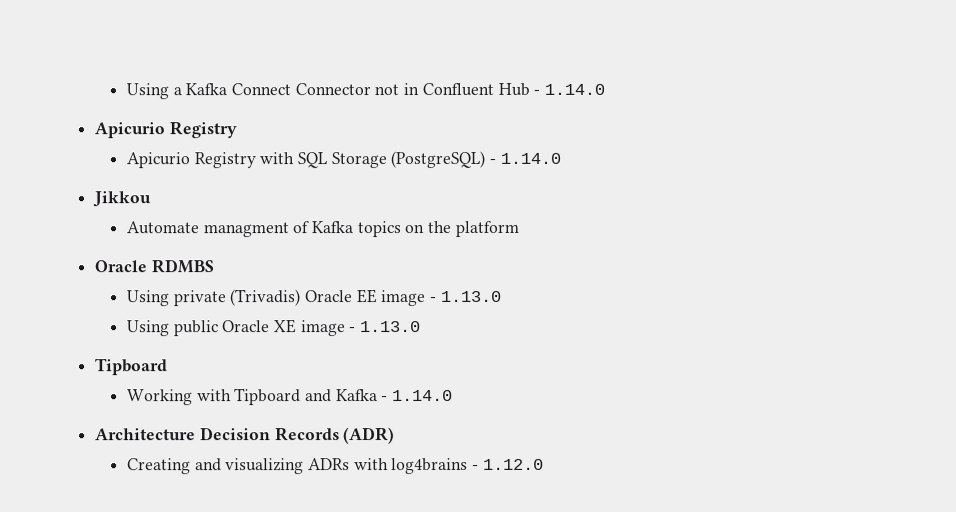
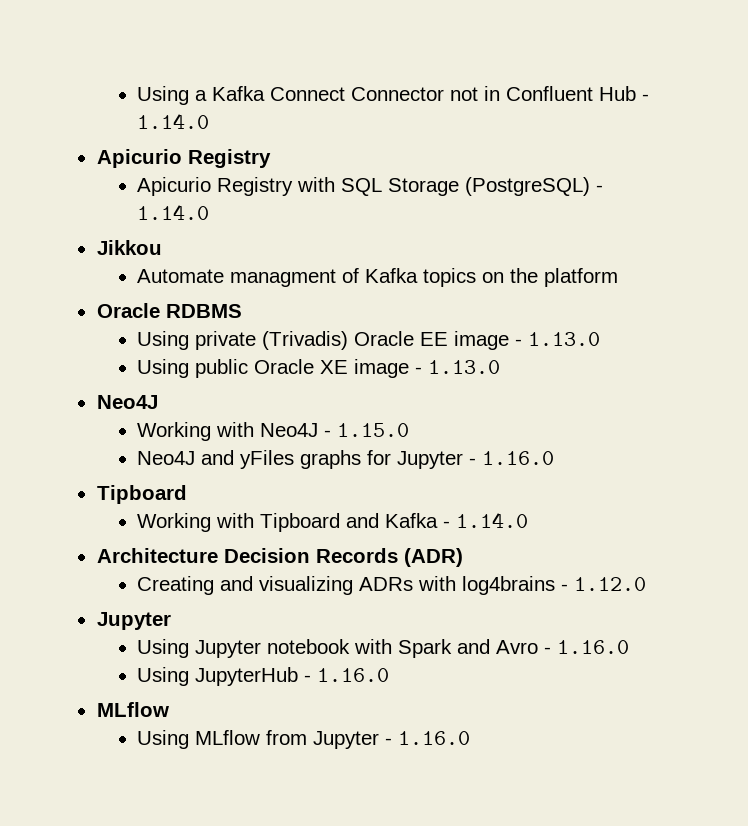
- Oracle RDMBS
+ Oracle RDBMS
  Using public Oracle XE image - 1.13.0
+ Neo4J
+ Working with Neo4J - 1.15.0
+ Neo4J and yFiles graphs for Jupyter - 1.16.0
  Creating and visualizing ADRs with log4brains - 1.12.0
+ Jupyter
+ Using Jupyter notebook with Spark and Avro - 1.16.0
+ Using JupyterHub - 1.16.0
+ MLflow
+ Using MLflow from Jupyter - 1.16.0

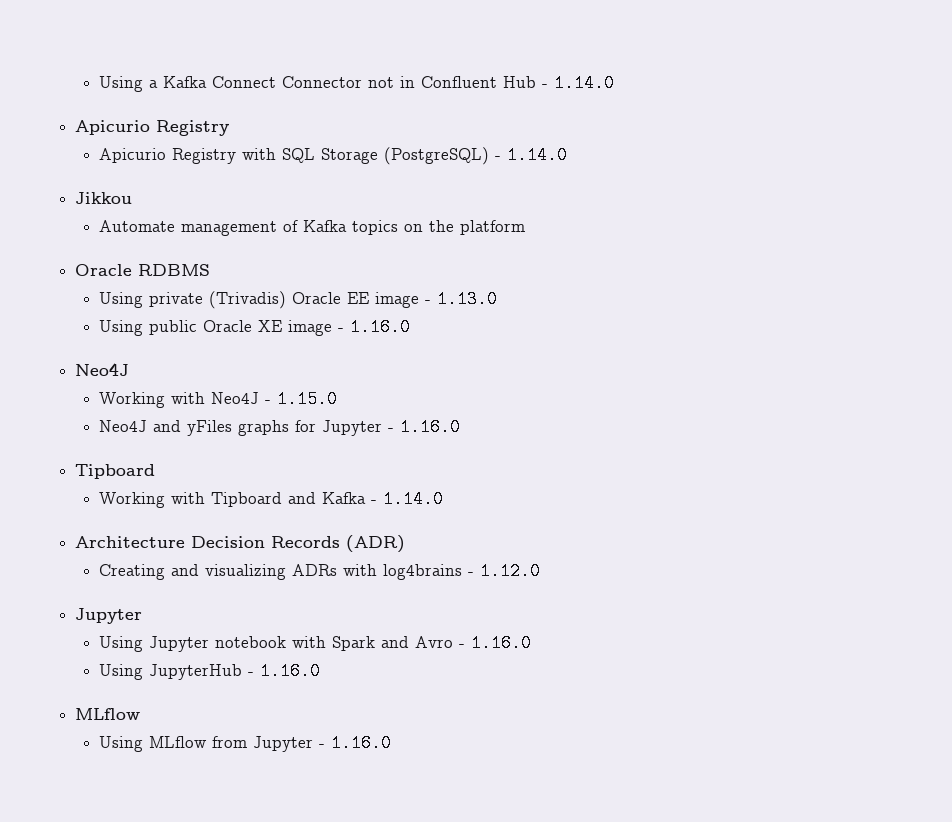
- Automate managment of Kafka topics on the platform
+ Automate management of Kafka topics on the platform
- Using public Oracle XE image - 1.13.0
+ Using public Oracle XE image - 1.16.0

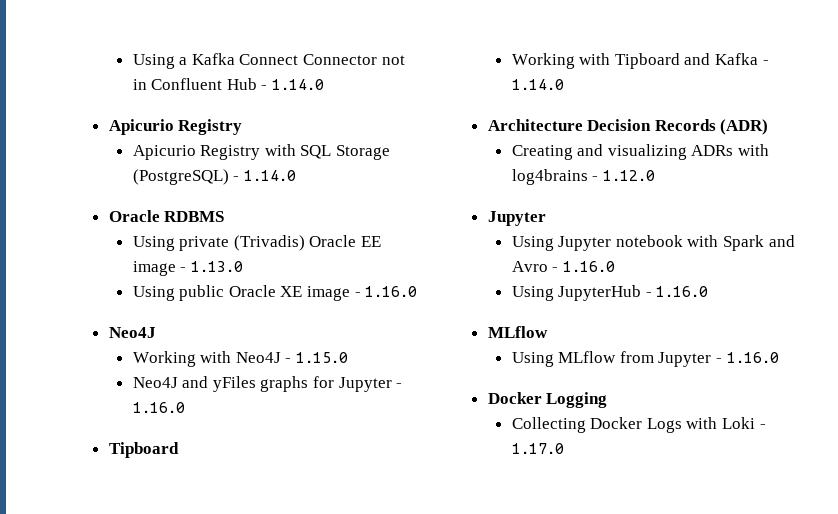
- Jikkou
- Automate management of Kafka topics on the platform
+ Docker Logging
+ Collecting Docker Logs with Loki - 1.17.0

